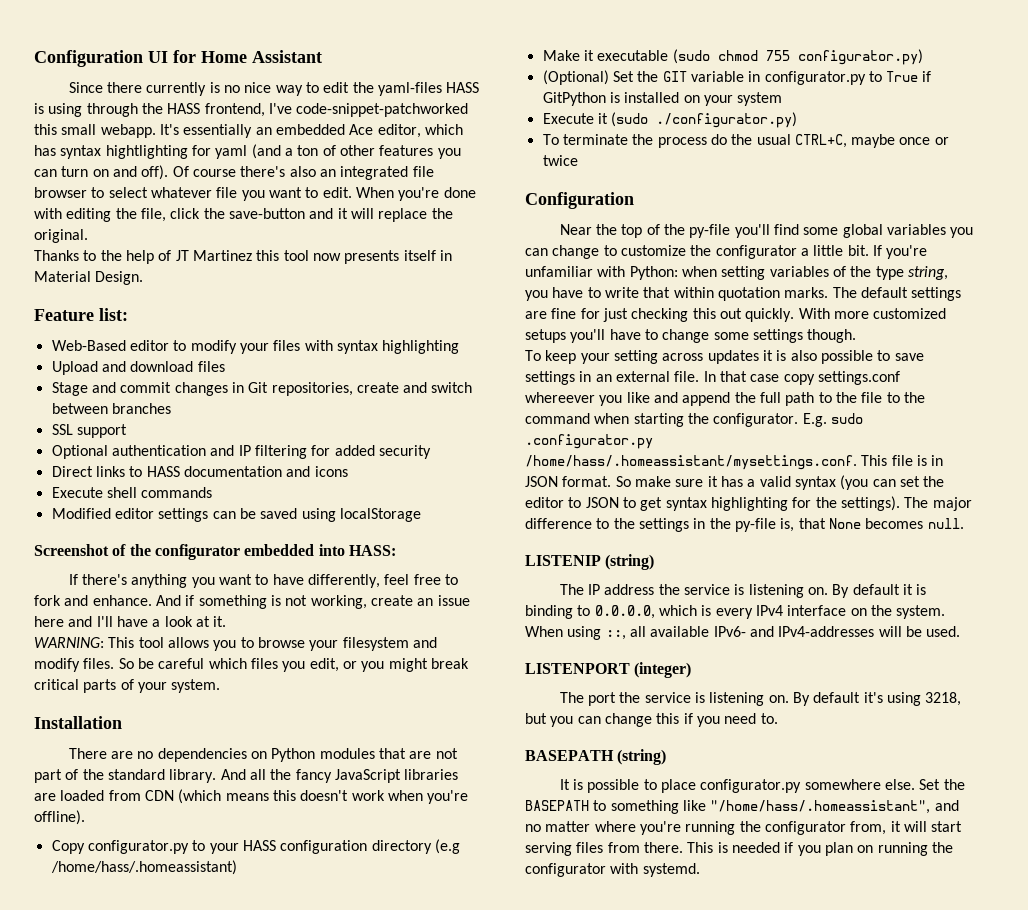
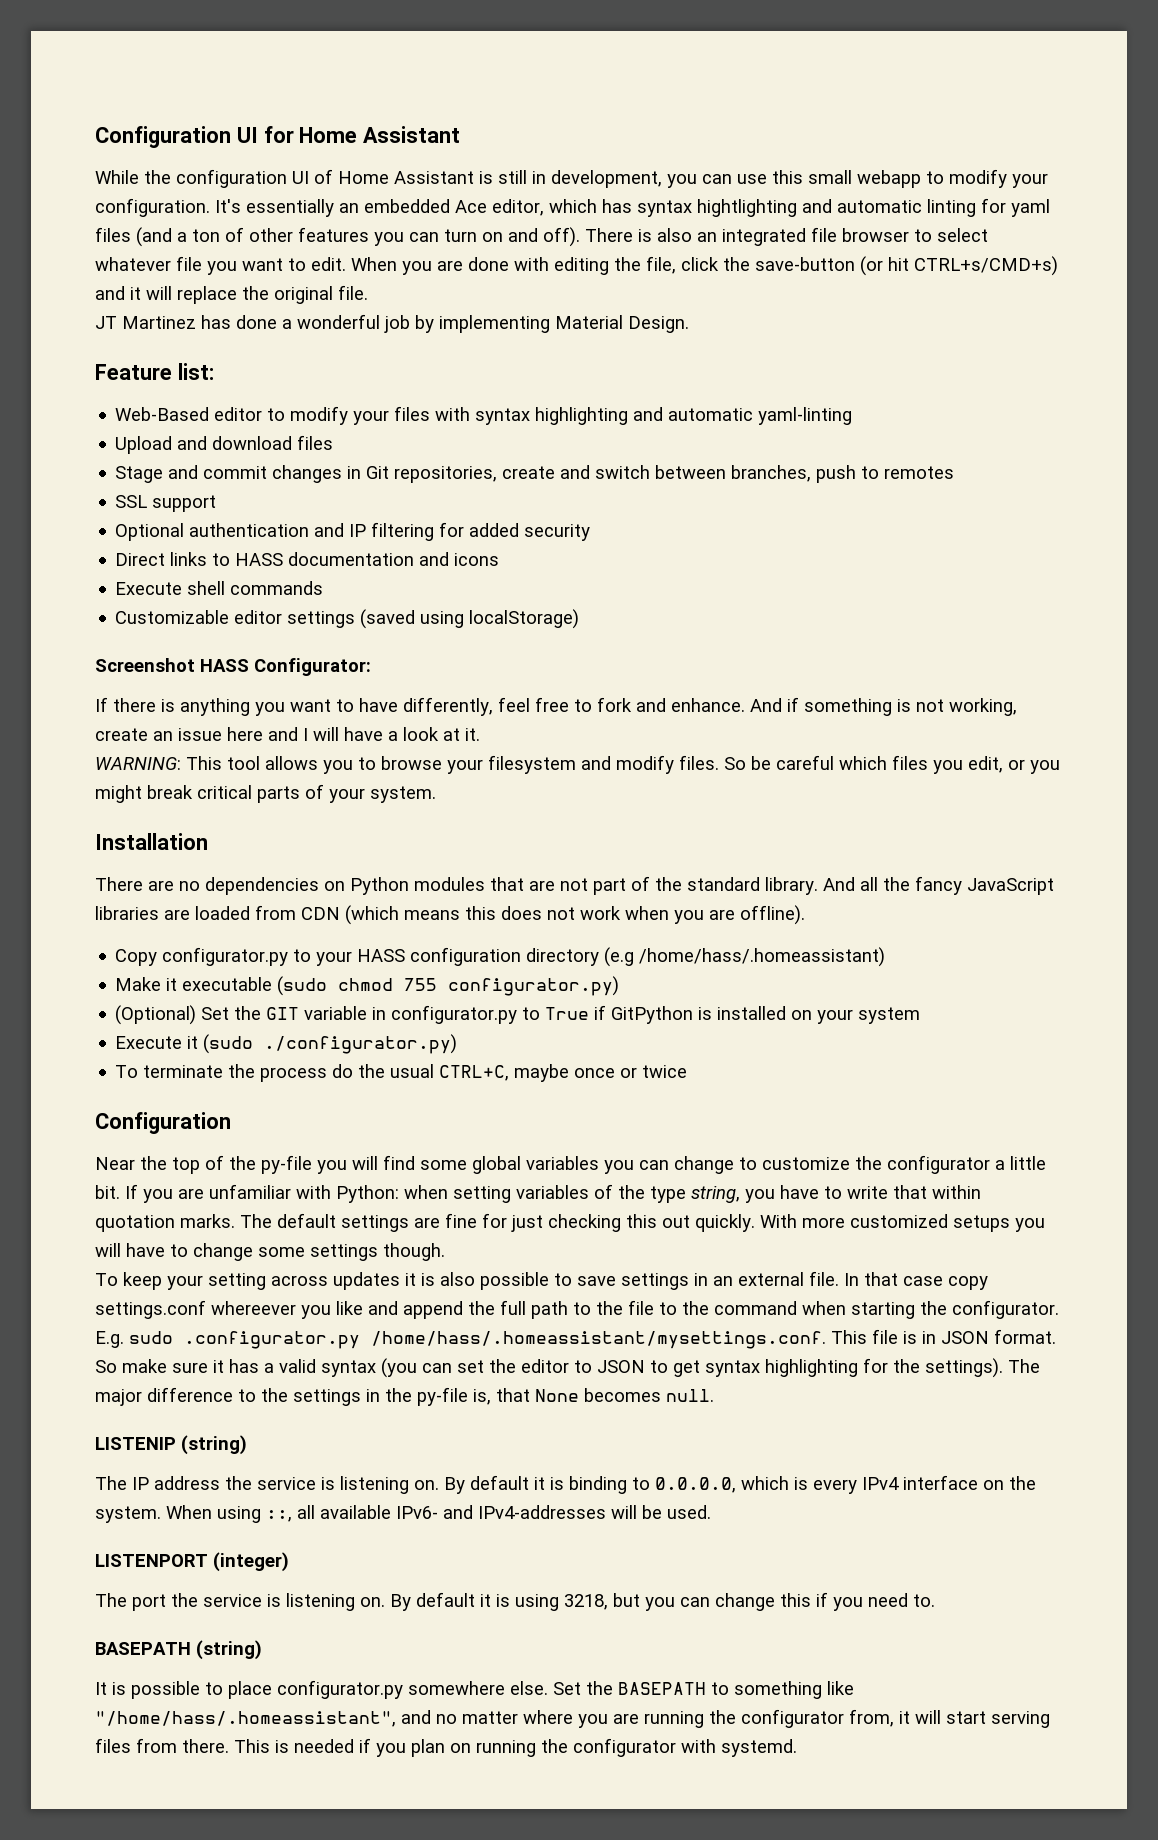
- Since there currently is no nice way to edit the yaml-files HASS is using through the HASS frontend, I've code-snippet-patchworked this small webapp.
+ While the configuration UI of Home Assistant is still in development, you can use this small webapp to modify your configuration.
- It's essentially an embedded Ace editor, which has syntax hightlighting for yaml (and a ton of other features you can turn on and off).
+ It's essentially an embedded Ace editor, which has syntax hightlighting and automatic linting for yaml files (and a ton of other features you can turn on and off).
- Of course there's also an integrated file browser to select whatever file you want to edit.
+ There is also an integrated file browser to select whatever file you want to edit.
- When you're done with editing the file, click the save-button and it will replace the original.
- Thanks to the help of JT Martinez this tool now presents itself in Material Design.
+ When you are done with editing the file, click the save-button (or hit CTRL+s/CMD+s) and it will replace the original file.
+ JT Martinez has done a wonderful job by implementing Material Design.
- Web-Based editor to modify your files with syntax highlighting
+ Web-Based editor to modify your files with syntax highlighting and automatic yaml-linting
- Stage and commit changes in Git repositories, create and switch between branches
+ Stage and commit changes in Git repositories, create and switch between branches, push to remotes
- Modified editor settings can be saved using localStorage
- Screenshot of the configurator embedded into HASS:
- If there's anything you want to have differently, feel free to fork and enhance.
+ Customizable editor settings (saved using localStorage)
+ Screenshot HASS Configurator:
+ If there is anything you want to have differently, feel free to fork and enhance.
- And if something is not working, create an issue here and I'll have a look at it.
+ And if something is not working, create an issue here and I will have a look at it.
- And all the fancy JavaScript libraries are loaded from CDN (which means this doesn't work when you're offline).
+ And all the fancy JavaScript libraries are loaded from CDN (which means this does not work when you are offline).
- Near the top of the py-file you'll find some global variables you can change to customize the configurator a little bit.
+ Near the top of the py-file you will find some global variables you can change to customize the configurator a little bit.
- If you're unfamiliar with Python: when setting variables of the type string, you have to write that within quotation marks.
+ If you are unfamiliar with Python: when setting variables of the type string, you have to write that within quotation marks.
- With more customized setups you'll have to change some settings though.
+ With more customized setups you will have to change some settings though.
- By default it's using 3218, but you can change this if you need to.
+ By default it is using 3218, but you can change this if you need to.
- Set the BASEPATH to something like "/home/hass/.homeassistant", and no matter where you're running the configurator from, it will start serving files from there.
+ Set the BASEPATH to something like "/home/hass/.homeassistant", and no matter where you are running the configurator from, it will start serving files from there.

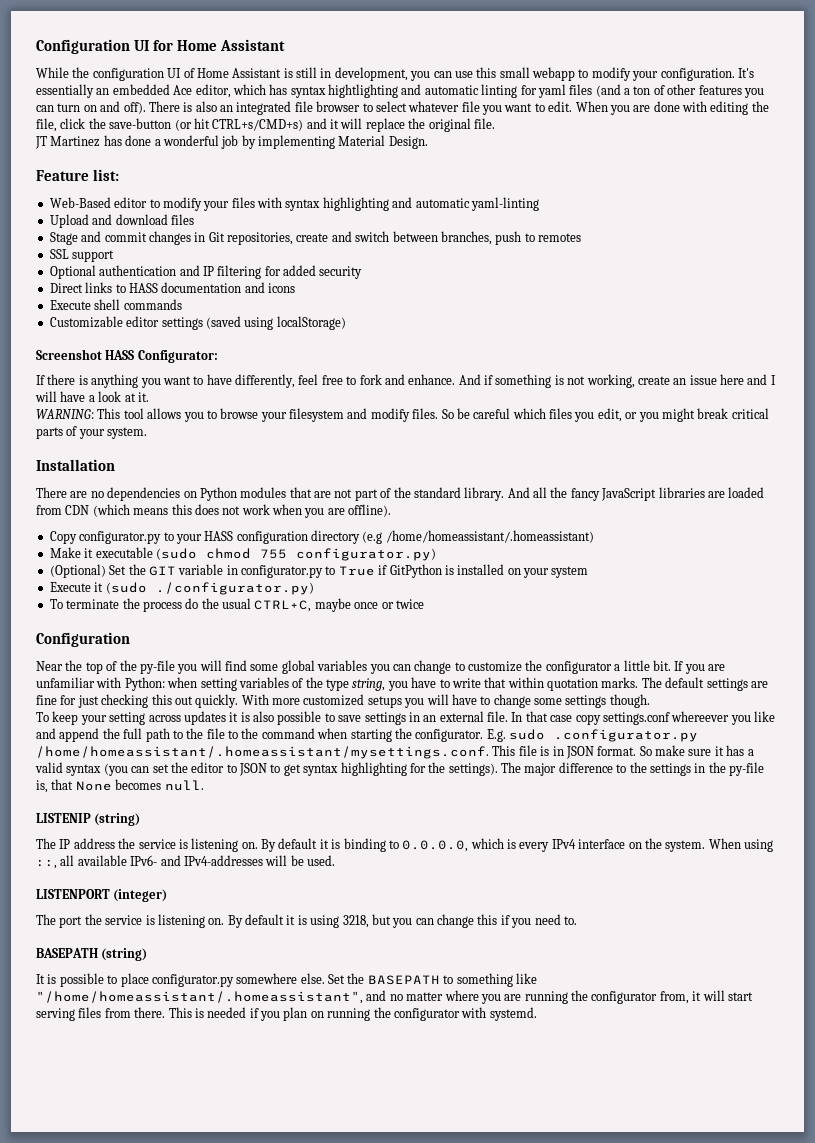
- Copy configurator.py to your HASS configuration directory (e.g /home/hass/.homeassistant)
+ Copy configurator.py to your HASS configuration directory (e.g /home/homeassistant/.homeassistant)
- E.g. sudo .configurator.py /home/hass/.homeassistant/mysettings.conf. This file is in JSON format.
+ E.g. sudo .configurator.py /home/homeassistant/.homeassistant/mysettings.conf. This file is in JSON format.
- Set the BASEPATH to something like "/home/hass/.homeassistant", and no matter where you are running the configurator from, it will start serving files from there.
+ Set the BASEPATH to something like "/home/homeassistant/.homeassistant", and no matter where you are running the configurator from, it will start serving files from there.

